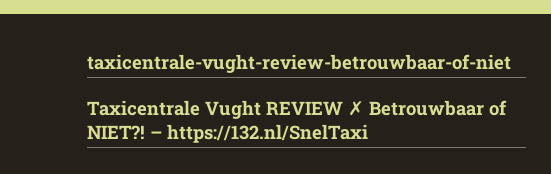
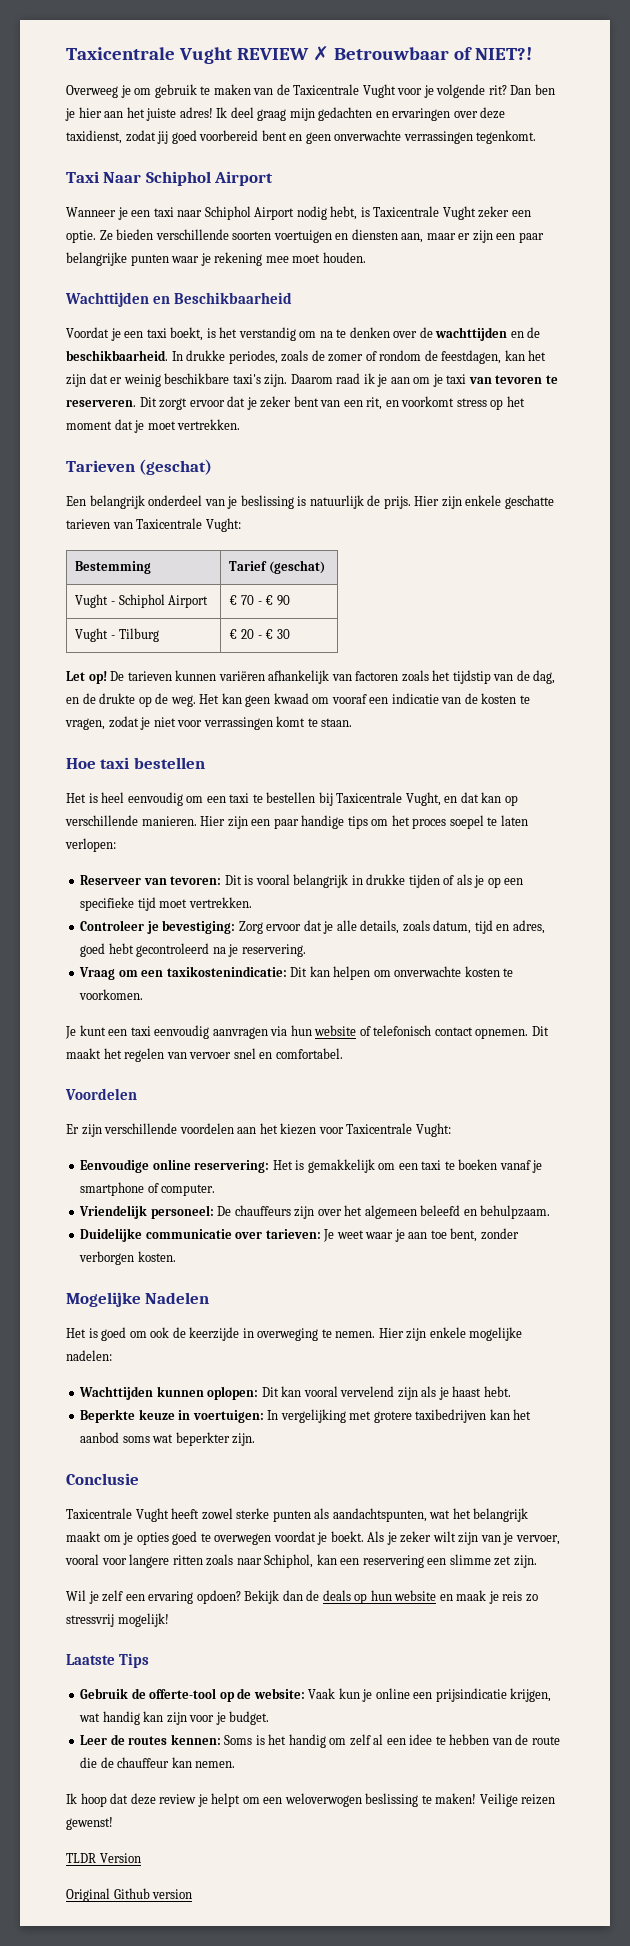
- taxicentrale-vught-review-betrouwbaar-of-niet
- Taxicentrale Vught REVIEW ✗ Betrouwbaar of NIET?! – https://132.nl/SnelTaxi
+ Taxicentrale Vught REVIEW ✗ Betrouwbaar of NIET?!
+ Overweeg je om gebruik te maken van de Taxicentrale Vught voor je volgende rit? Dan ben je hier aan het juiste adres! Ik deel graag mijn gedachten en ervaringen over deze taxidienst, zodat jij goed voorbereid bent en geen onverwachte verrassingen tegenkomt.
+ Taxi Naar Schiphol Airport
+ Wanneer je een taxi naar Schiphol Airport nodig hebt, is Taxicentrale Vught zeker een optie. Ze bieden verschillende soorten voertuigen en diensten aan, maar er zijn een paar belangrijke punten waar je rekening mee moet houden.
+ Wachttijden en Beschikbaarheid
+ Voordat je een taxi boekt, is het verstandig om na te denken over de wachttijden en de beschikbaarheid. In drukke periodes, zoals de zomer of rondom de feestdagen, kan het zijn dat er weinig beschikbare taxi's zijn. Daarom raad ik je aan om je taxi van tevoren te reserveren. Dit zorgt ervoor dat je zeker bent van een rit, en voorkomt stress op het moment dat je moet vertrekken.
+ Tarieven (geschat)
+ Een belangrijk onderdeel van je beslissing is natuurlijk de prijs. Hier zijn enkele geschatte tarieven van Taxicentrale Vught:
+ Bestemming | Tarief (geschat)
+ Vught - Schiphol Airport | € 70 - € 90
+ Vught - Tilburg | € 20 - € 30
+ Let op! De tarieven kunnen variëren afhankelijk van factoren zoals het tijdstip van de dag, en de drukte op de weg. Het kan geen kwaad om vooraf een indicatie van de kosten te vragen, zodat je niet voor verrassingen komt te staan.
+ Hoe taxi bestellen
+ Het is heel eenvoudig om een taxi te bestellen bij Taxicentrale Vught, en dat kan op verschillende manieren. Hier zijn een paar handige tips om het proces soepel te laten verlopen:
+ Reserveer van tevoren: Dit is vooral belangrijk in drukke tijden of als je op een specifieke tijd moet vertrekken.
+ Controleer je bevestiging: Zorg ervoor dat je alle details, zoals datum, tijd en adres, goed hebt gecontroleerd na je reservering.
+ Vraag om een taxikostenindicatie: Dit kan helpen om onverwachte kosten te voorkomen.
+ Je kunt een taxi eenvoudig aanvragen via hun website of telefonisch contact opnemen. Dit maakt het regelen van vervoer snel en comfortabel.
+ Voordelen
+ Er zijn verschillende voordelen aan het kiezen voor Taxicentrale Vught:
+ Eenvoudige online reservering: Het is gemakkelijk om een taxi te boeken vanaf je smartphone of computer.
+ Vriendelijk personeel: De chauffeurs zijn over het algemeen beleefd en behulpzaam.
+ Duidelijke communicatie over tarieven: Je weet waar je aan toe bent, zonder verborgen kosten.
+ Mogelijke Nadelen
+ Het is goed om ook de keerzijde in overweging te nemen. Hier zijn enkele mogelijke nadelen:
+ Wachttijden kunnen oplopen: Dit kan vooral vervelend zijn als je haast hebt.
+ Beperkte keuze in voertuigen: In vergelijking met grotere taxibedrijven kan het aanbod soms wat beperkter zijn.
+ Conclusie
+ Taxicentrale Vught heeft zowel sterke punten als aandachtspunten, wat het belangrijk maakt om je opties goed te overwegen voordat je boekt. Als je zeker wilt zijn van je vervoer, vooral voor langere ritten zoals naar Schiphol, kan een reservering een slimme zet zijn.
+ Wil je zelf een ervaring opdoen? Bekijk dan de deals op hun website en maak je reis zo stressvrij mogelijk!
+ Laatste Tips
+ Gebruik de offerte-tool op de website: Vaak kun je online een prijsindicatie krijgen, wat handig kan zijn voor je budget.
+ Leer de routes kennen: Soms is het handig om zelf al een idee te hebben van de route die de chauffeur kan nemen.
+ Ik hoop dat deze review je helpt om een weloverwogen beslissing te maken! Veilige reizen gewenst!
+ TLDR Version
+ Original Github version

